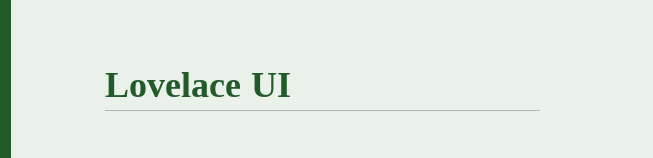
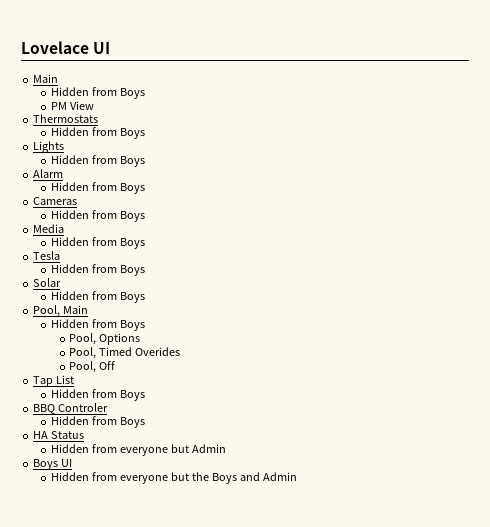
  Lovelace UI
+ Main
+ Hidden from Boys
+ PM View
+ Thermostats
+ Hidden from Boys
+ Lights
+ Hidden from Boys
+ Alarm
+ Hidden from Boys
+ Cameras
+ Hidden from Boys
+ Media
+ Hidden from Boys
+ Tesla
+ Hidden from Boys
+ Solar
+ Hidden from Boys
+ Pool, Main
+ Hidden from Boys
+ Pool, Options
+ Pool, Timed Overides
+ Pool, Off
+ Tap List
+ Hidden from Boys
+ BBQ Controler
+ Hidden from Boys
+ HA Status
+ Hidden from everyone but Admin
+ Boys UI
+ Hidden from everyone but the Boys and Admin

